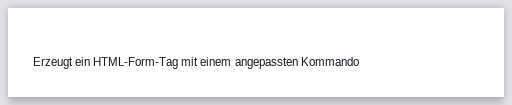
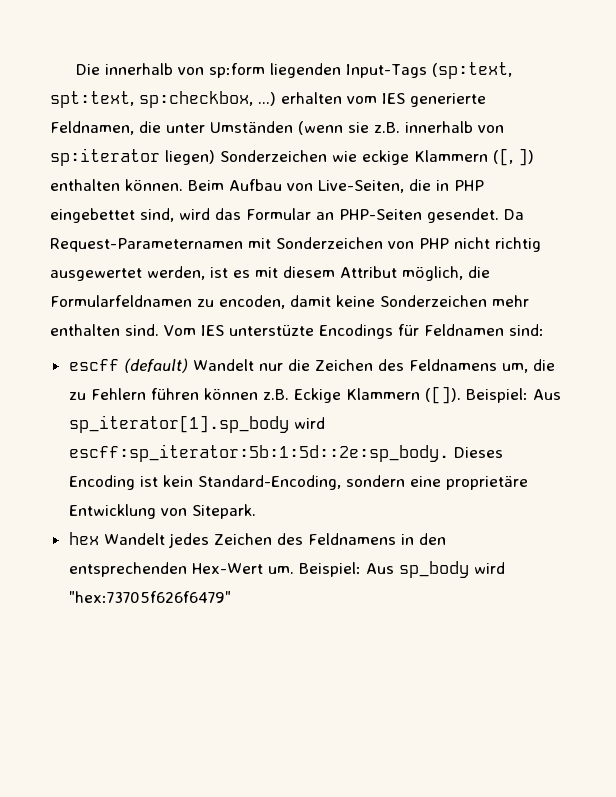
- Erzeugt ein HTML-Form-Tag mit einem angepassten Kommando
+ Die innerhalb von sp:form liegenden Input-Tags (sp:text, spt:text, sp:checkbox, ...) erhalten vom IES generierte Feldnamen, die unter Umständen (wenn sie z.B. innerhalb von sp:iterator liegen) Sonderzeichen wie eckige Klammern ([, ]) enthalten können. Beim Aufbau von Live-Seiten, die in PHP eingebettet sind, wird das Formular an PHP-Seiten gesendet. Da Request-Parameternamen mit Sonderzeichen von PHP nicht richtig ausgewertet werden, ist es mit diesem Attribut möglich, die Formularfeldnamen zu encoden, damit keine Sonderzeichen mehr enthalten sind. Vom IES unterstüzte Encodings für Feldnamen sind:
+ escff (default) Wandelt nur die Zeichen des Feldnamens um, die zu Fehlern führen können z.B. Eckige Klammern ([]). Beispiel: Aus sp_iterator[1].sp_body wird escff:sp_iterator:5b:1:5d::2e:sp_body. Dieses Encoding ist kein Standard-Encoding, sondern eine proprietäre Entwicklung von Sitepark.
+ hex Wandelt jedes Zeichen des Feldnamens in den entsprechenden Hex-Wert um. Beispiel: Aus sp_body wird "hex:73705f626f6479"

